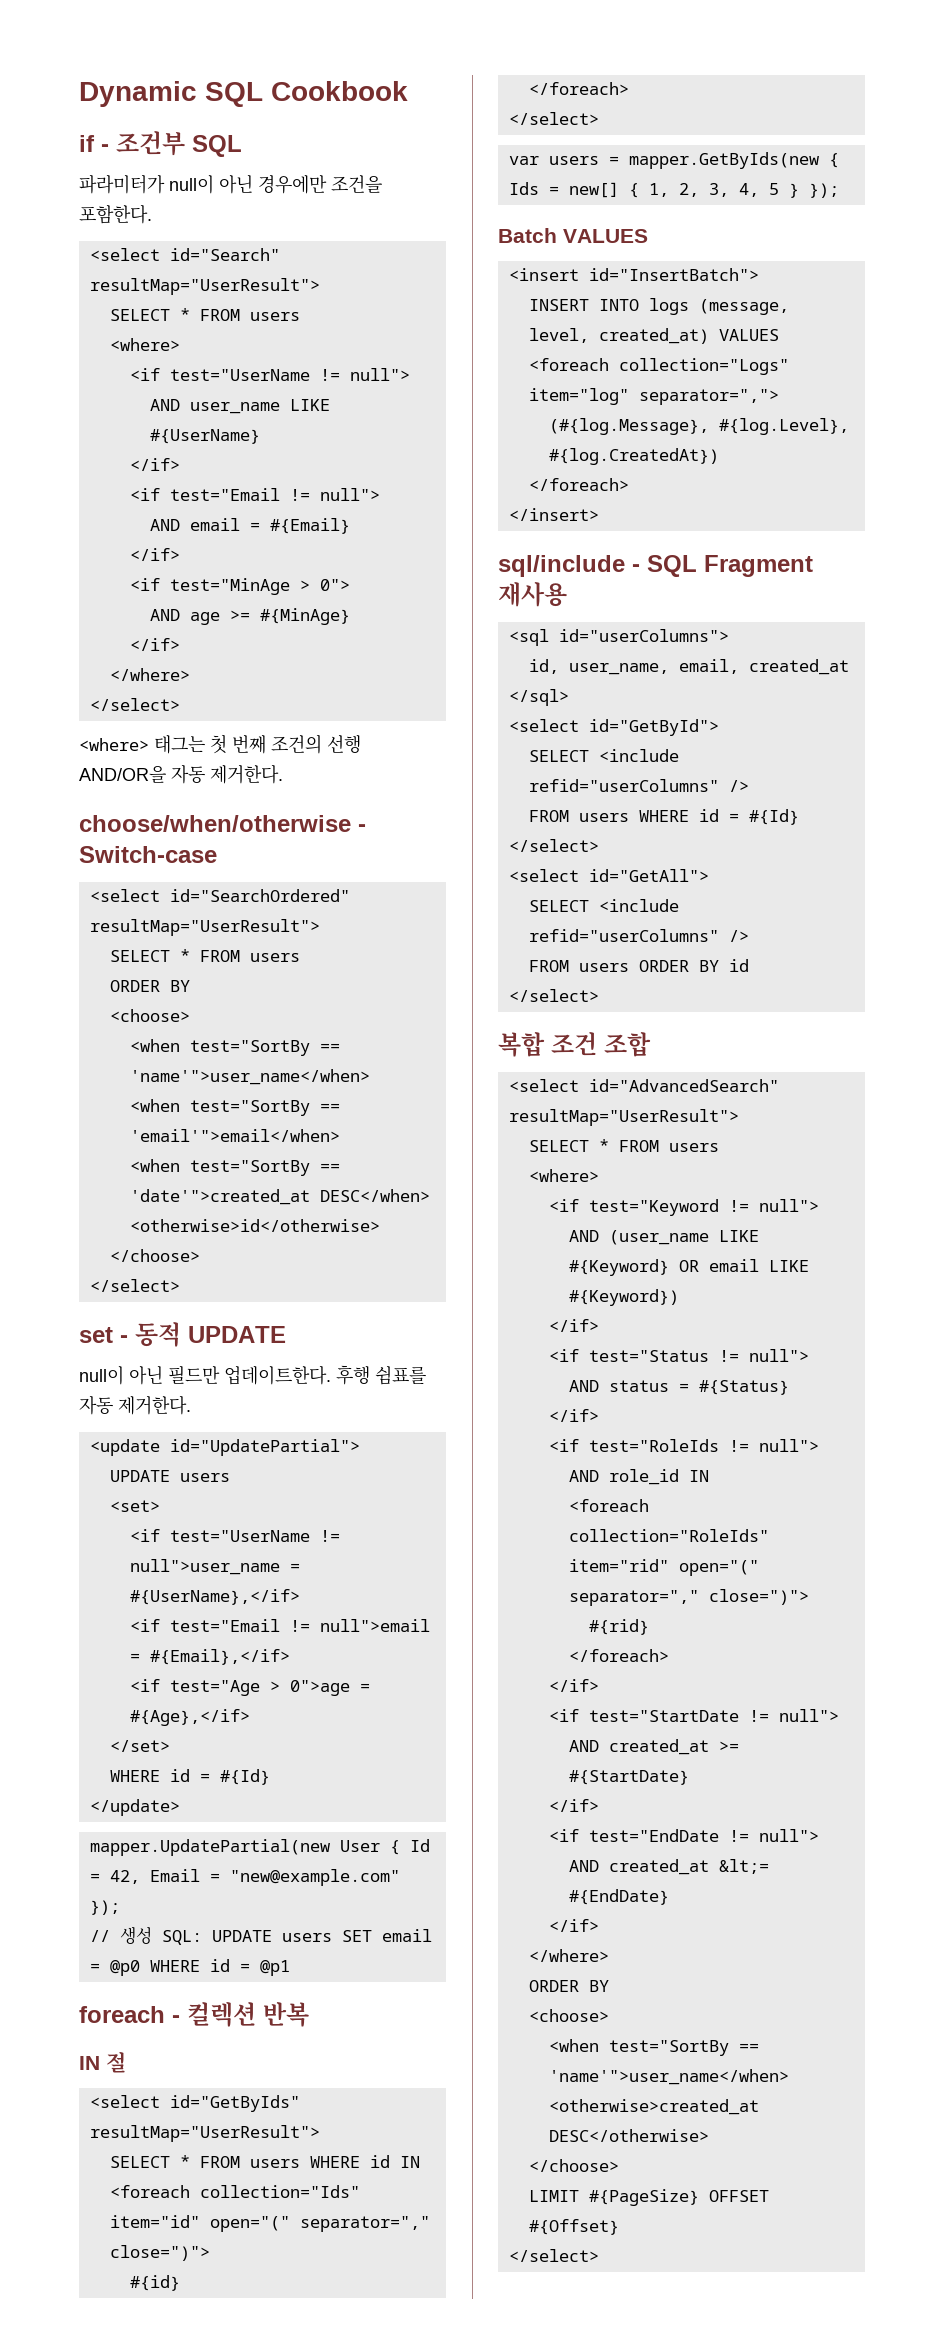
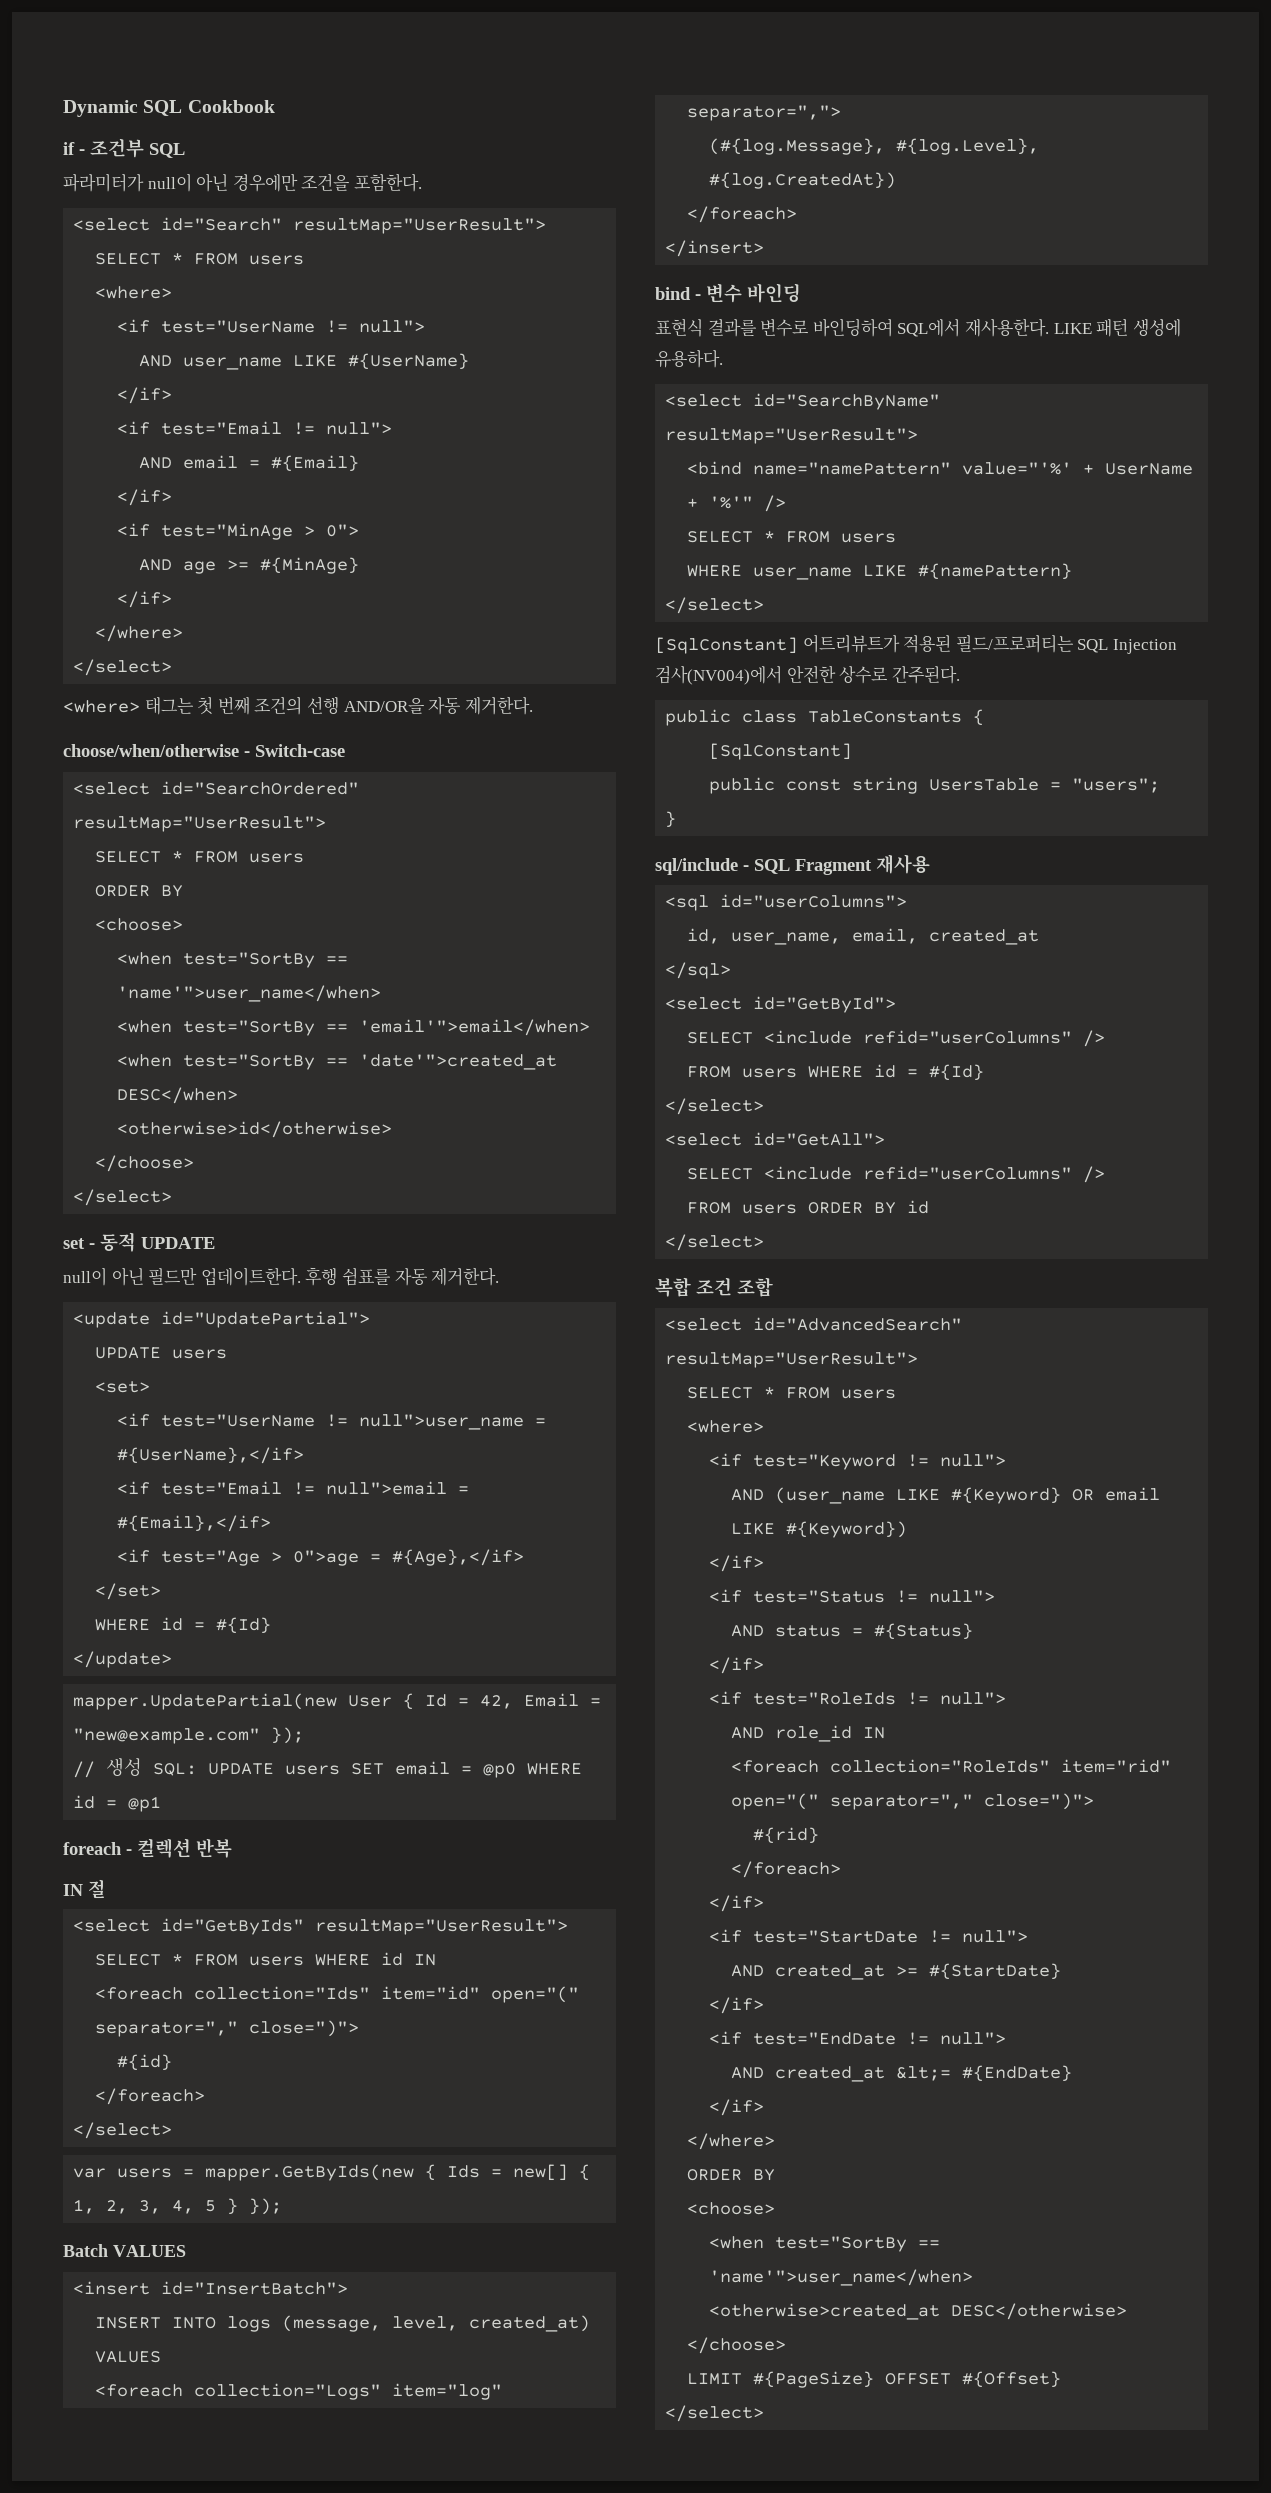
+ bind - 변수 바인딩
+ 표현식 결과를 변수로 바인딩하여 SQL에서 재사용한다. LIKE 패턴 생성에 유용하다.
+ <select id="SearchByName" resultMap="UserResult">
+ <bind name="namePattern" value="'%' + UserName + '%'" />
+ SELECT * FROM users
+ WHERE user_name LIKE #{namePattern}
+ </select>
+ [SqlConstant] 어트리뷰트가 적용된 필드/프로퍼티는 SQL Injection 검사(NV004)에서 안전한 상수로 간주된다.
+ public class TableConstants {
+ [SqlConstant]
+ public const string UsersTable = "users";
+ }

